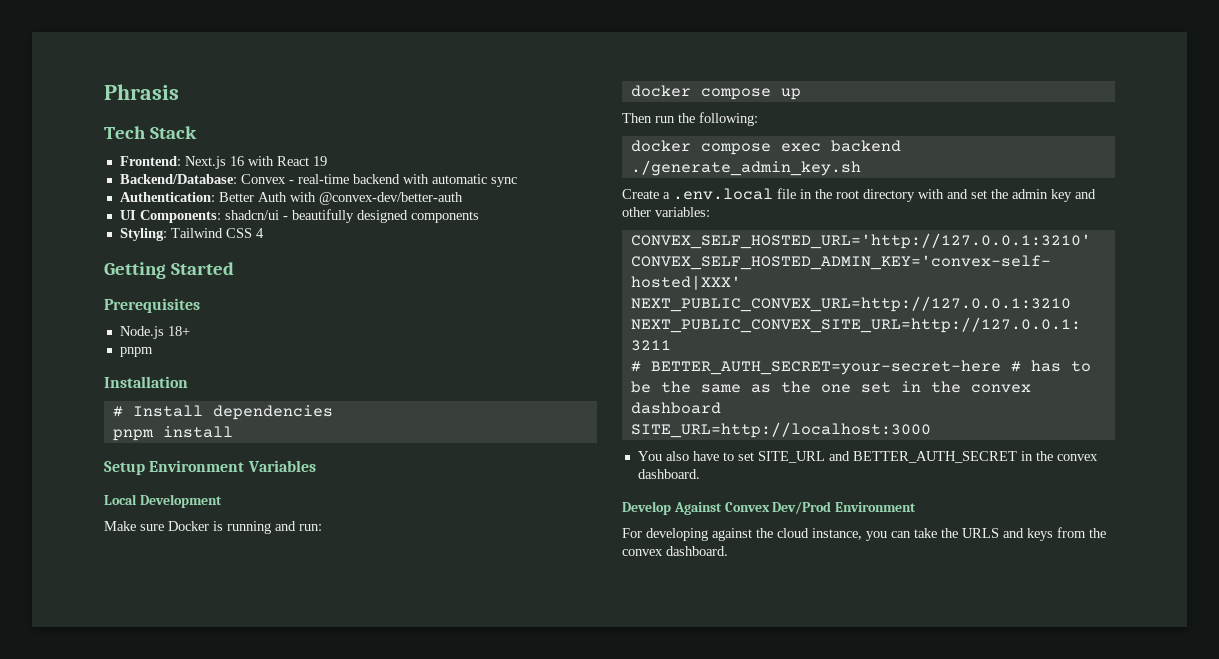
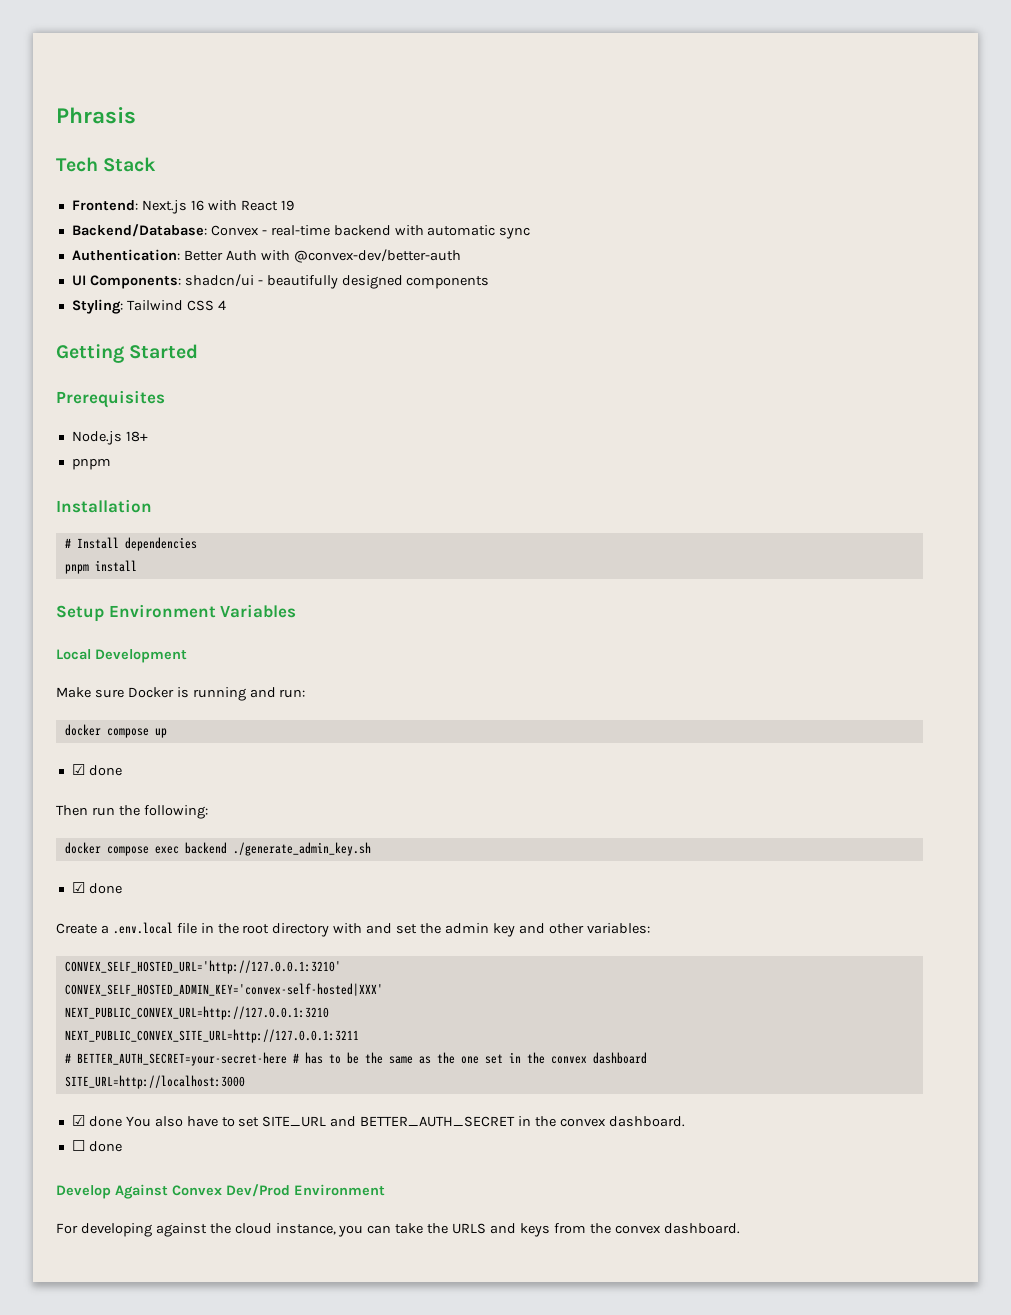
  docker compose up
+ ☑ done
  docker compose exec backend ./generate_admin_key.sh
+ ☑ done
- You also have to set SITE_URL and BETTER_AUTH_SECRET in the convex dashboard.
+ ☑ done You also have to set SITE_URL and BETTER_AUTH_SECRET in the convex dashboard.
+ ☐ done

